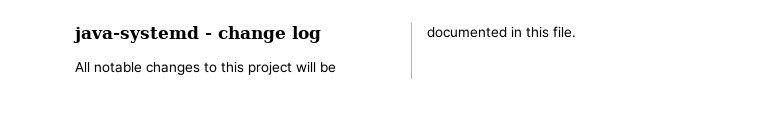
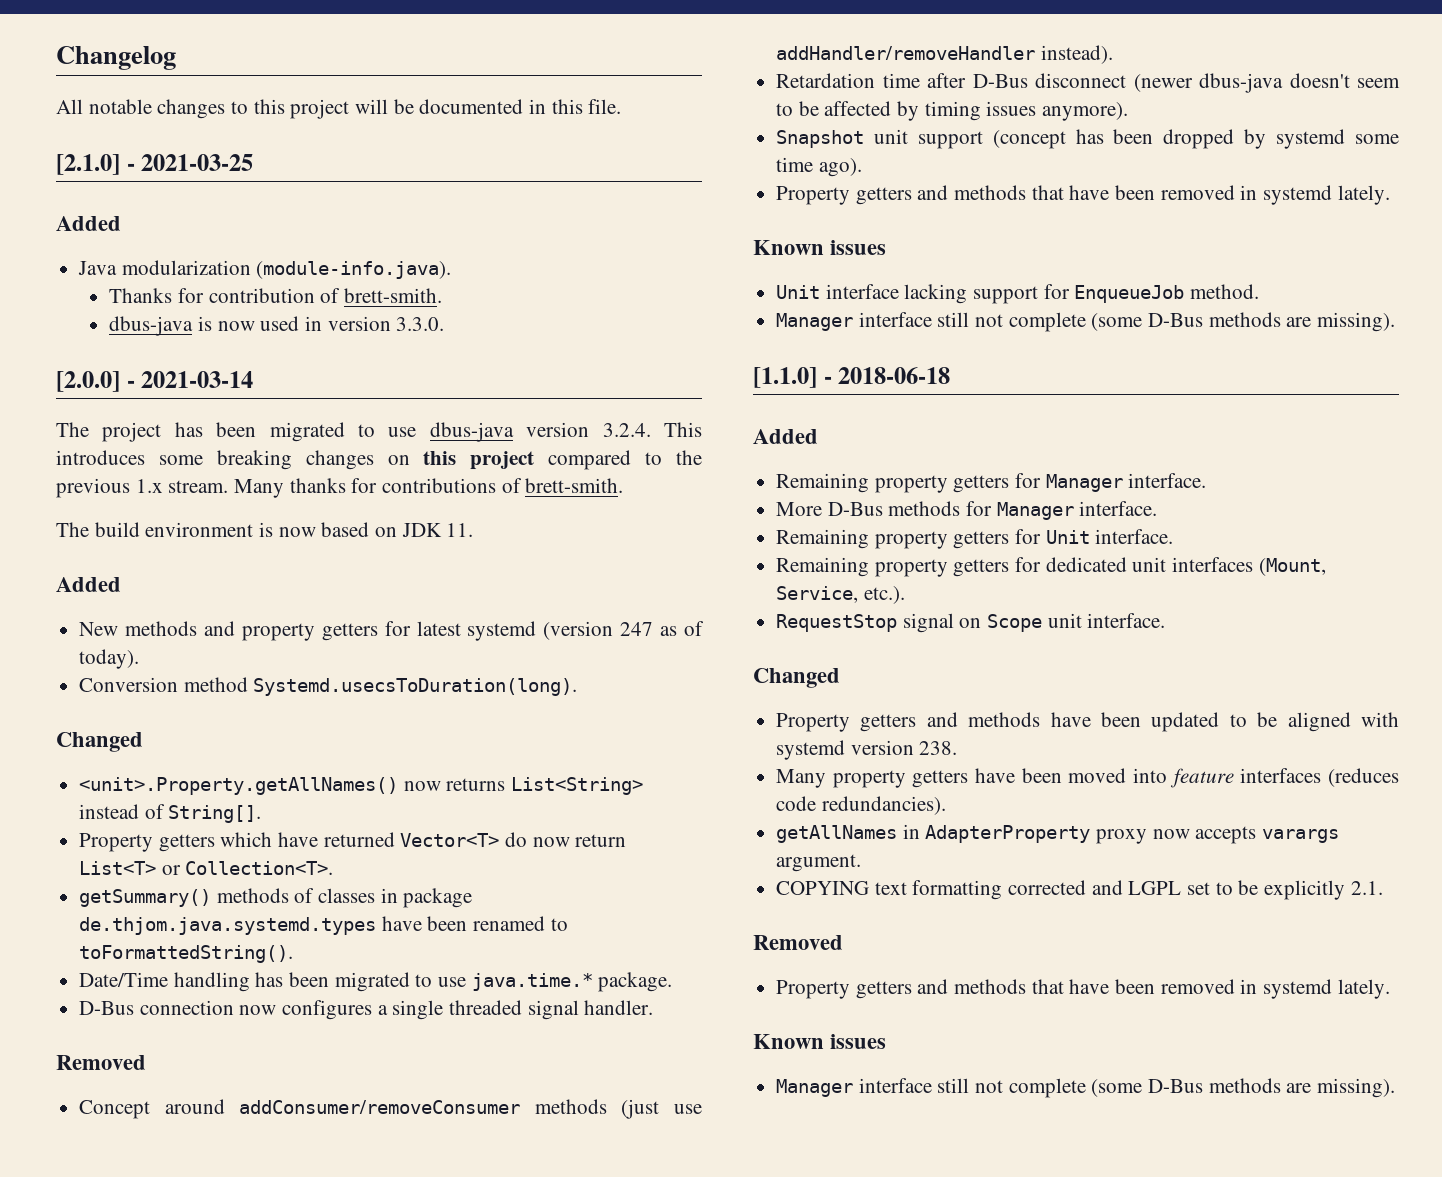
- java-systemd - change log
+ Changelog
+ [2.1.0] - 2021-03-25
+ Added
+ Java modularization (module-info.java).
+ Thanks for contribution of brett-smith.
+ dbus-java is now used in version 3.3.0.
+ [2.0.0] - 2021-03-14
+ The project has been migrated to use dbus-java version 3.2.4. This introduces some breaking changes on this project compared to the previous 1.x stream. Many thanks for contributions of brett-smith.
+ The build environment is now based on JDK 11.
+ Added
+ New methods and property getters for latest systemd (version 247 as of today).
+ Conversion method Systemd.usecsToDuration(long).
+ Changed
+ <unit>.Property.getAllNames() now returns List<String> instead of String[].
+ Property getters which have returned Vector<T> do now return List<T> or Collection<T>.
+ getSummary() methods of classes in package de.thjom.java.systemd.types have been renamed to toFormattedString().
+ Date/Time handling has been migrated to use java.time.* package.
+ D-Bus connection now configures a single threaded signal handler.
+ Removed
+ Concept around addConsumer/removeConsumer methods (just use addHandler/removeHandler instead).
+ Retardation time after D-Bus disconnect (newer dbus-java doesn't seem to be affected by timing issues anymore).
+ Snapshot unit support (concept has been dropped by systemd some time ago).
+ Property getters and methods that have been removed in systemd lately.
+ Known issues
+ Unit interface lacking support for EnqueueJob method.
+ Manager interface still not complete (some D-Bus methods are missing).
+ [1.1.0] - 2018-06-18
+ Added
+ Remaining property getters for Manager interface.
+ More D-Bus methods for Manager interface.
+ Remaining property getters for Unit interface.
+ Remaining property getters for dedicated unit interfaces (Mount, Service, etc.).
+ RequestStop signal on Scope unit interface.
+ Changed
+ Property getters and methods have been updated to be aligned with systemd version 238.
+ Many property getters have been moved into feature interfaces (reduces code redundancies).
+ getAllNames in AdapterProperty proxy now accepts varargs argument.
+ COPYING text formatting corrected and LGPL set to be explicitly 2.1.
+ Removed
+ Property getters and methods that have been removed in systemd lately.
+ Known issues
+ Manager interface still not complete (some D-Bus methods are missing).

